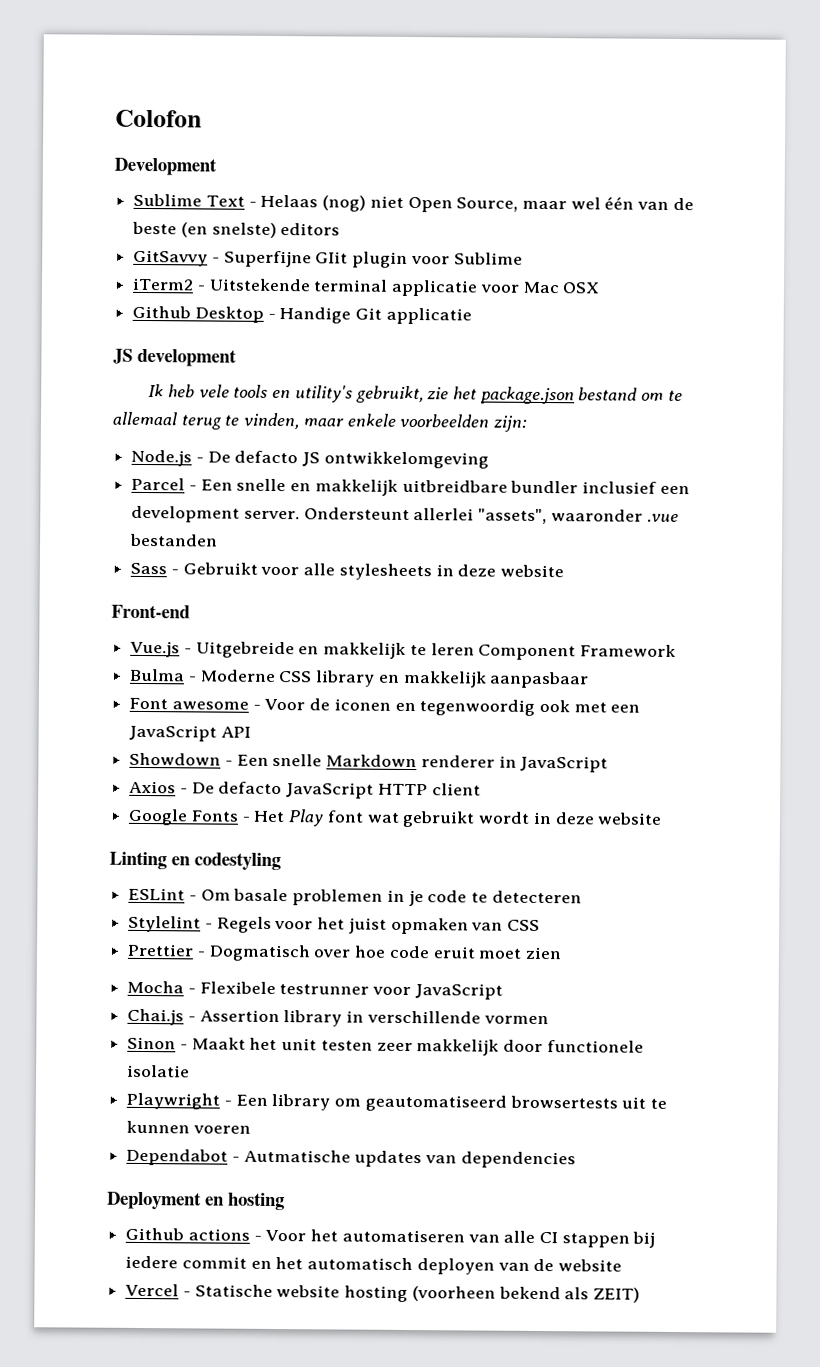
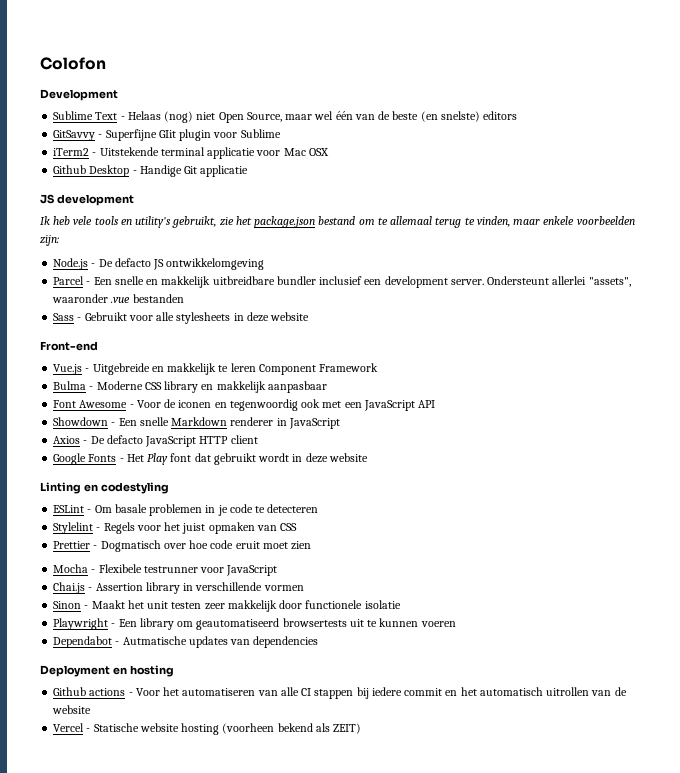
- Font awesome - Voor de iconen en tegenwoordig ook met een JavaScript API
+ Font Awesome - Voor de iconen en tegenwoordig ook met een JavaScript API
- Google Fonts - Het Play font wat gebruikt wordt in deze website
+ Google Fonts - Het Play font dat gebruikt wordt in deze website
- Github actions - Voor het automatiseren van alle CI stappen bij iedere commit en het automatisch deployen van de website
+ Github actions - Voor het automatiseren van alle CI stappen bij iedere commit en het automatisch uitrollen van de website

